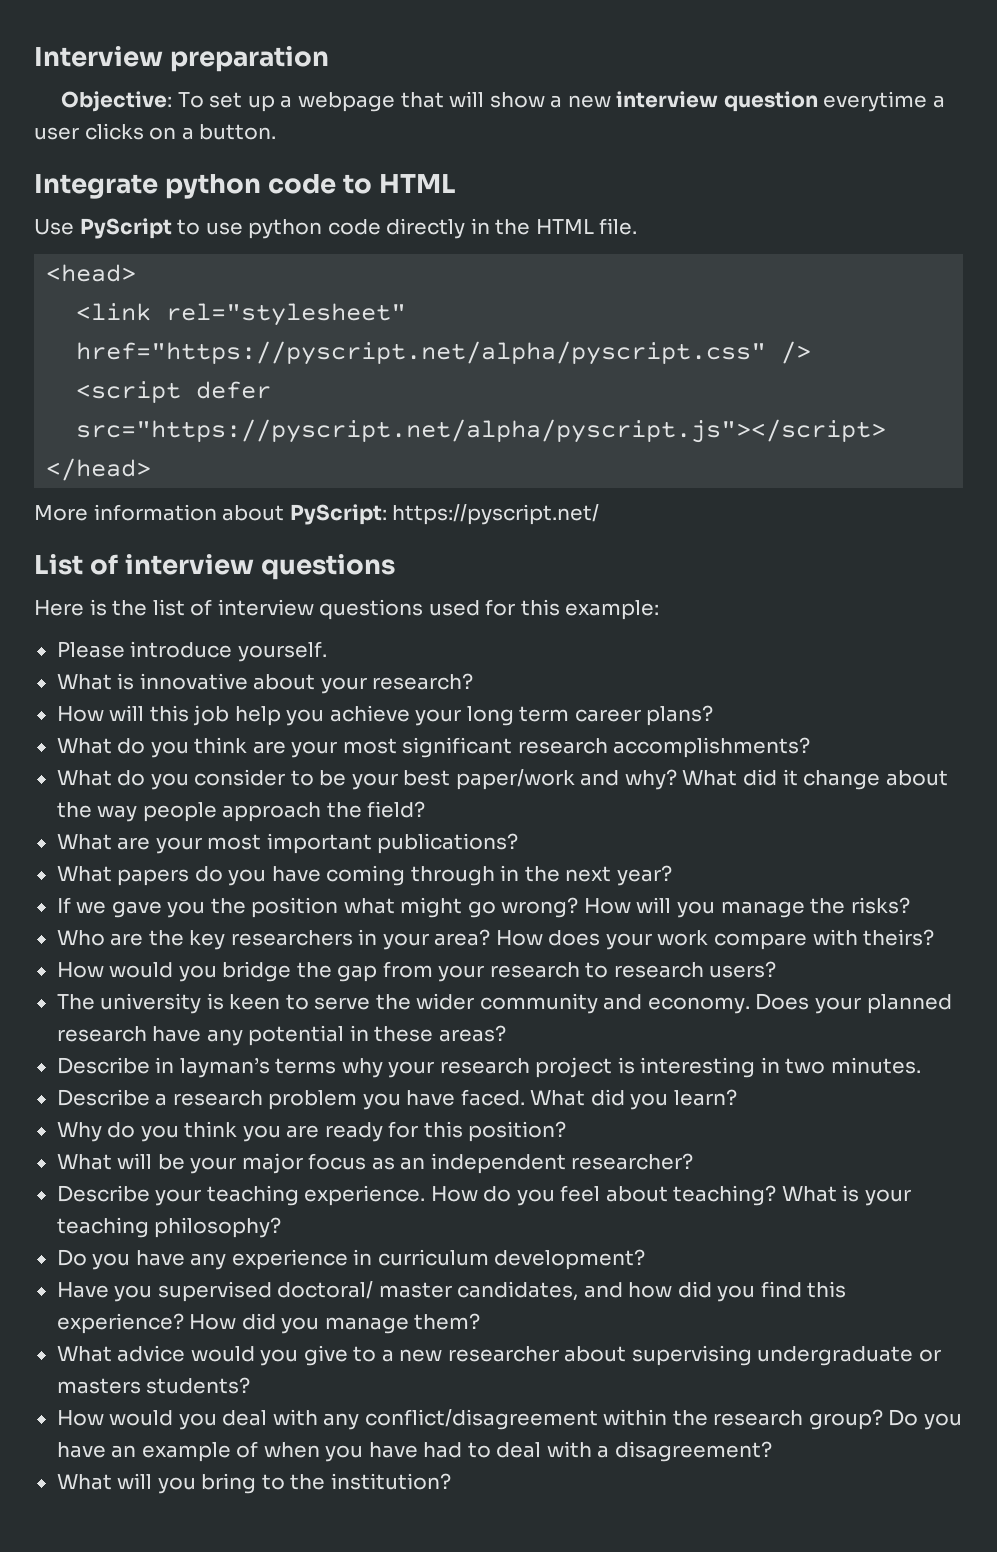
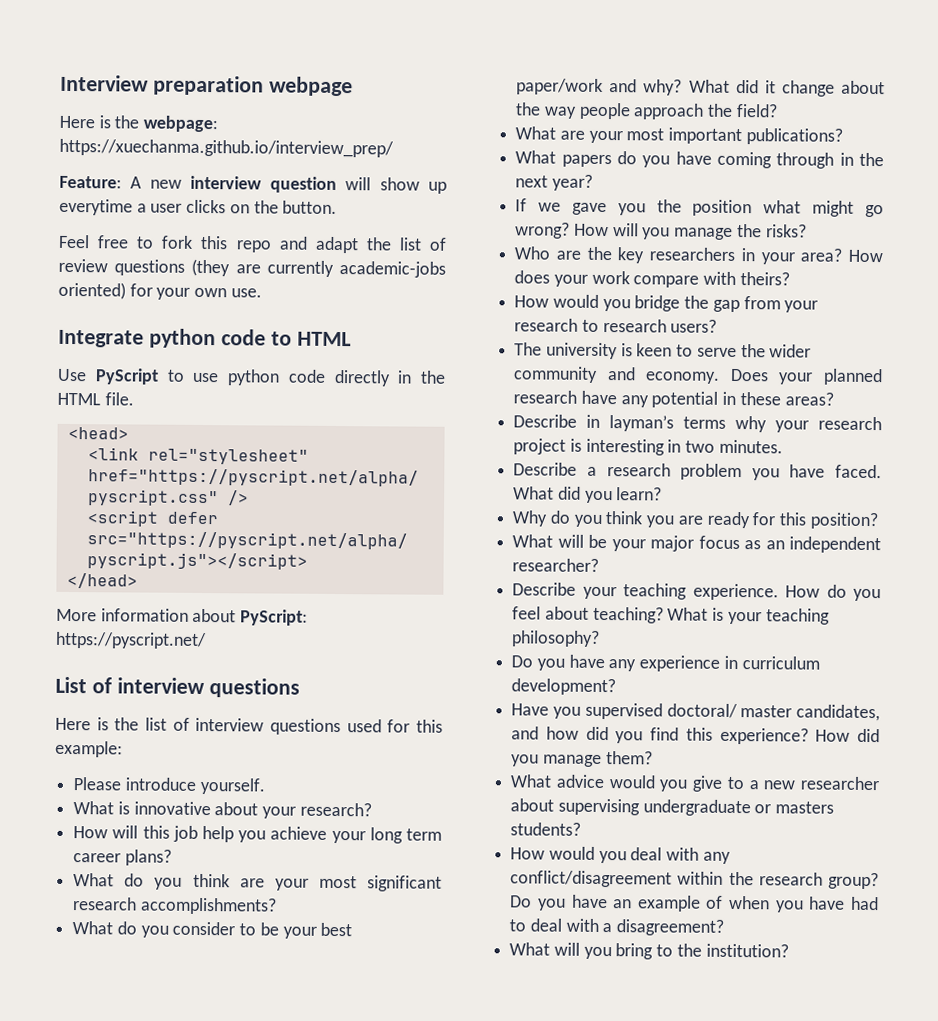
- Interview preparation
- Objective: To set up a webpage that will show a new interview question everytime a user clicks on a button.
+ Interview preparation webpage
+ Here is the webpage: https://xuechanma.github.io/interview_prep/
+ Feature: A new interview question will show up everytime a user clicks on the button.
+ Feel free to fork this repo and adapt the list of review questions (they are currently academic-jobs oriented) for your own use.

